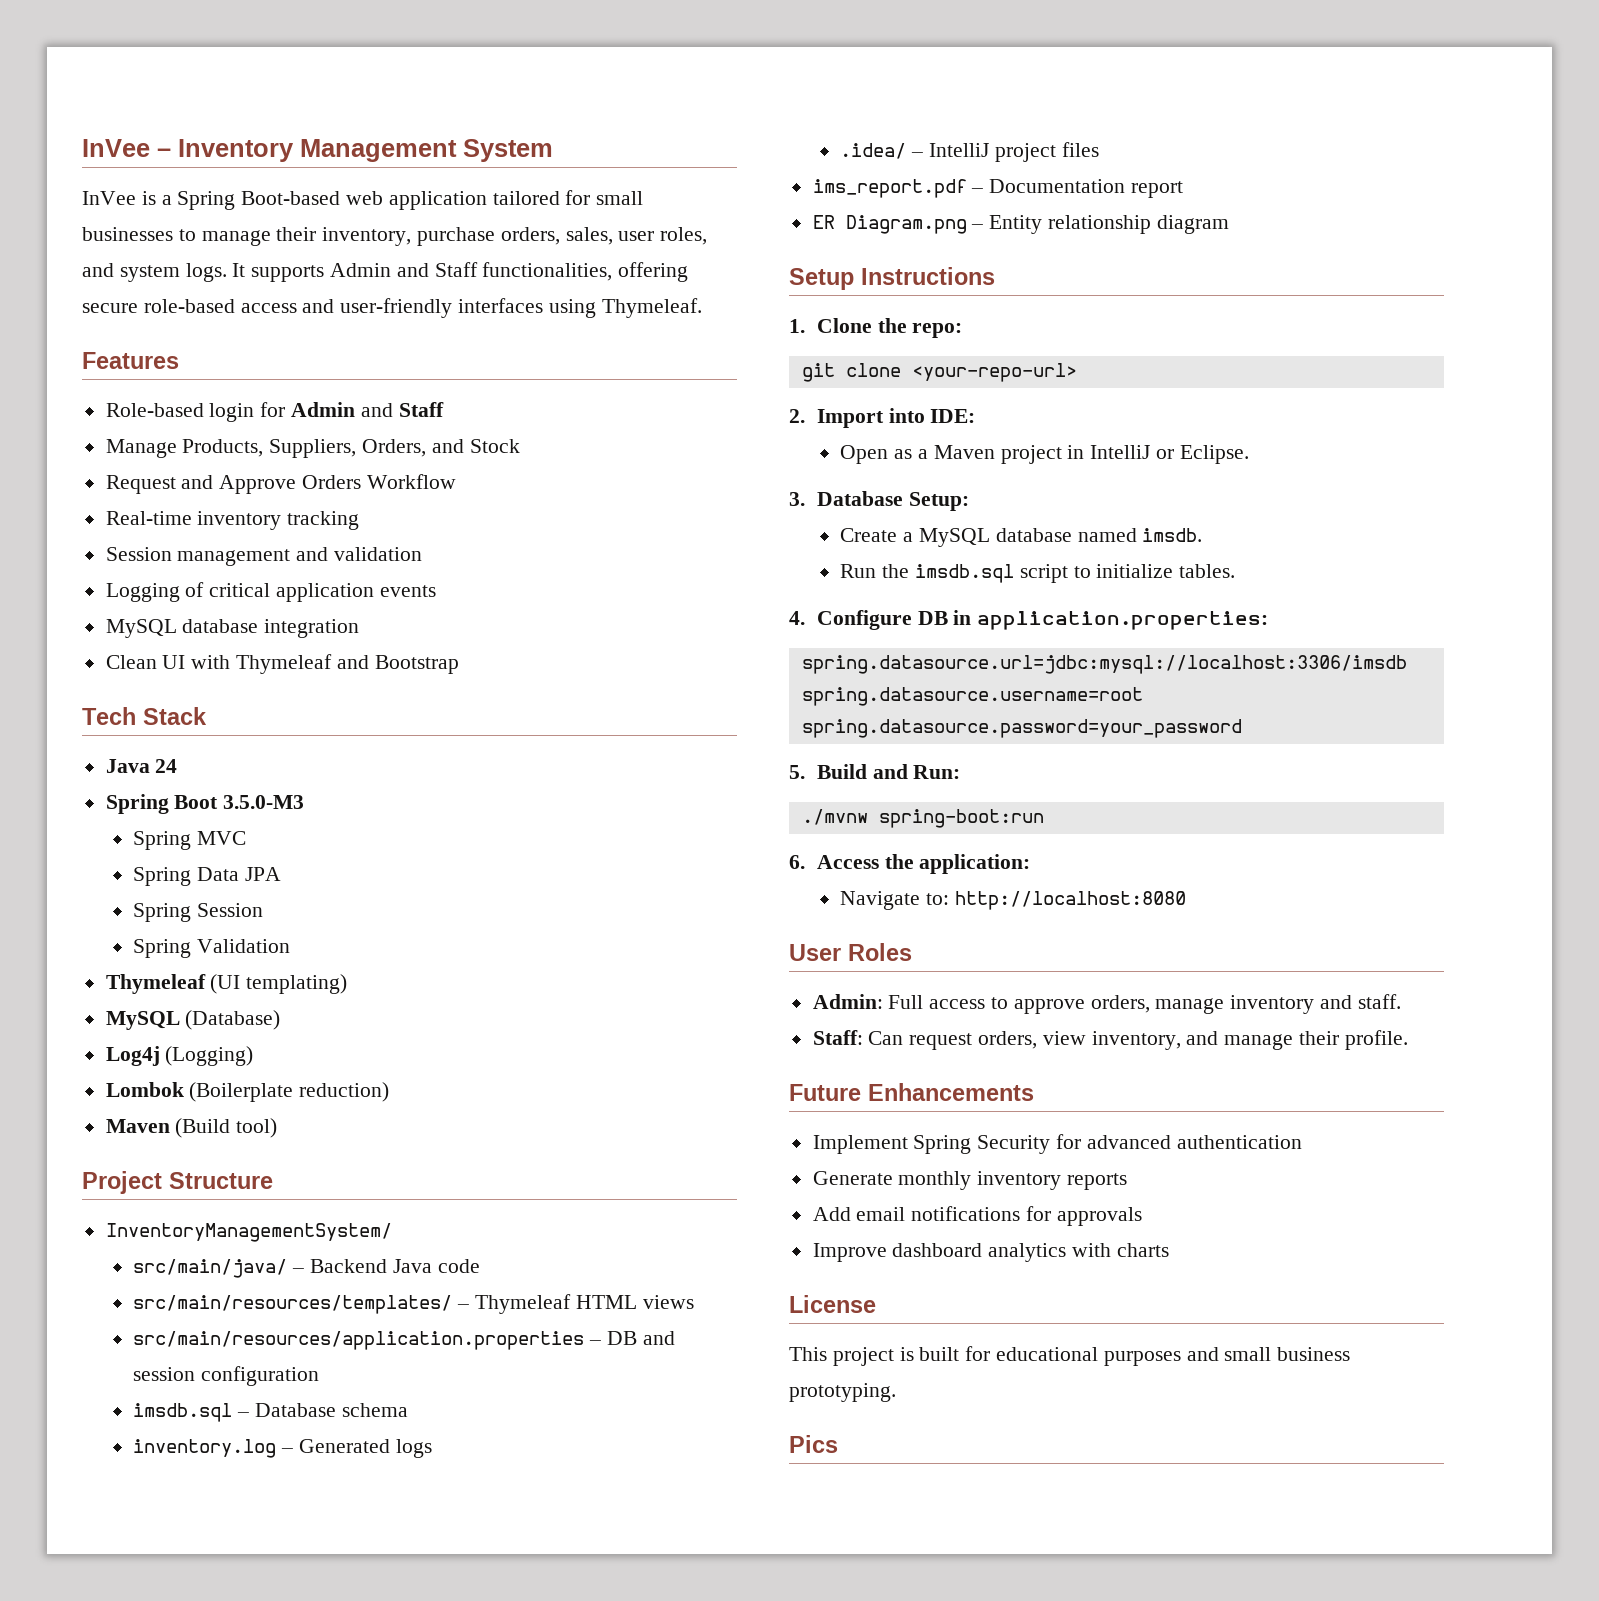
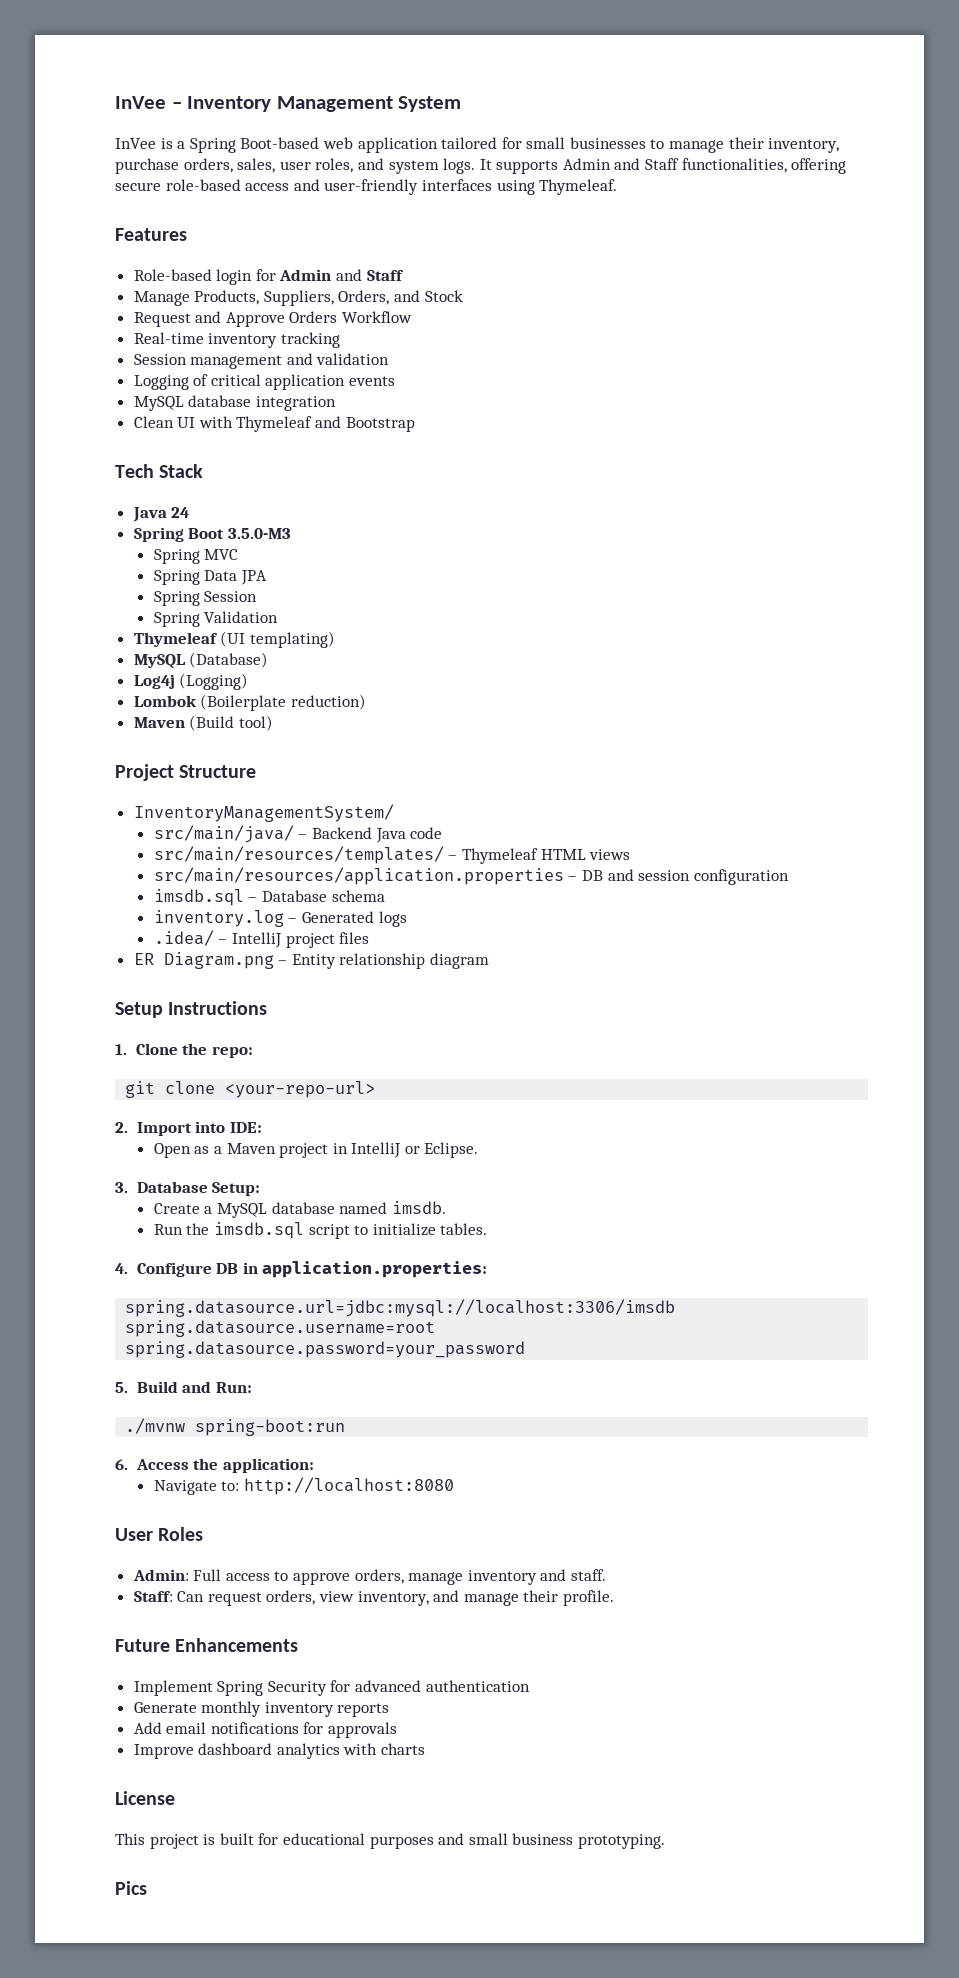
- ims_report.pdf – Documentation report

